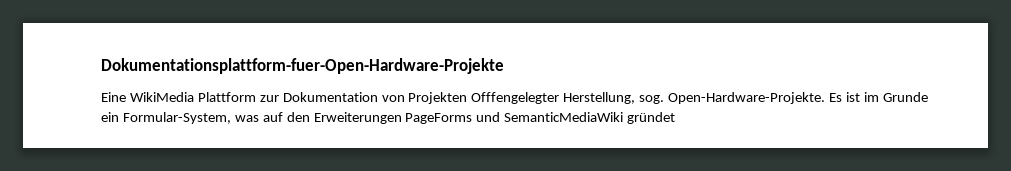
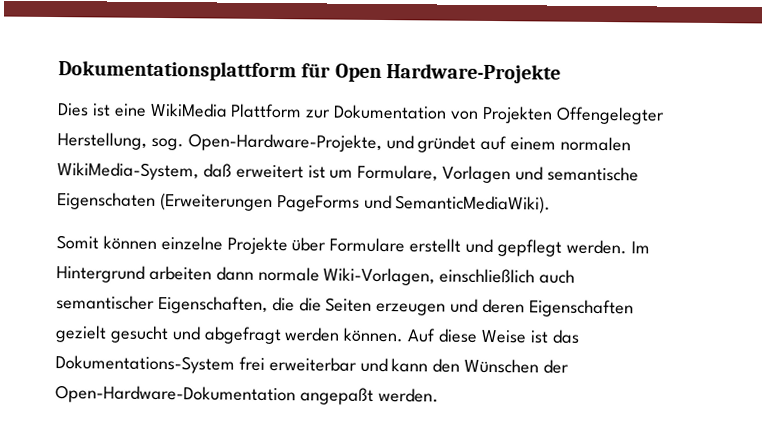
- Dokumentationsplattform-fuer-Open-Hardware-Projekte
- Eine WikiMedia Plattform zur Dokumentation von Projekten Offfengelegter Herstellung, sog. Open-Hardware-Projekte. Es ist im Grunde ein Formular-System, was auf den Erweiterungen PageForms und SemanticMediaWiki gründet
+ Dokumentationsplattform für Open Hardware-Projekte
+ Dies ist eine WikiMedia Plattform zur Dokumentation von Projekten Offengelegter Herstellung, sog. Open-Hardware-Projekte, und gründet auf einem normalen WikiMedia-System, daß erweitert ist um Formulare, Vorlagen und semantische Eigenschaten (Erweiterungen PageForms und SemanticMediaWiki).
+ Somit können einzelne Projekte über Formulare erstellt und gepflegt werden. Im Hintergrund arbeiten dann normale Wiki-Vorlagen, einschließlich auch semantischer Eigenschaften, die die Seiten erzeugen und deren Eigenschaften gezielt gesucht und abgefragt werden können. Auf diese Weise ist das Dokumentations-System frei erweiterbar und kann den Wünschen der Open-Hardware-Dokumentation angepaßt werden.

